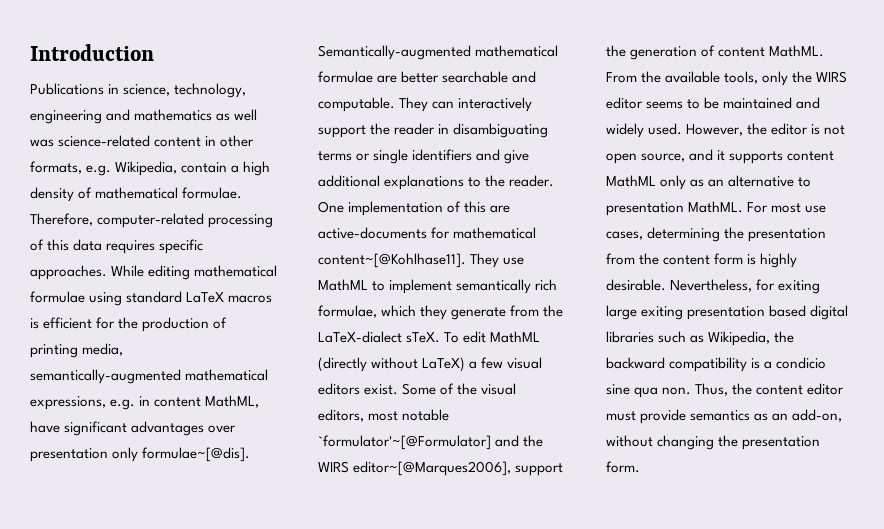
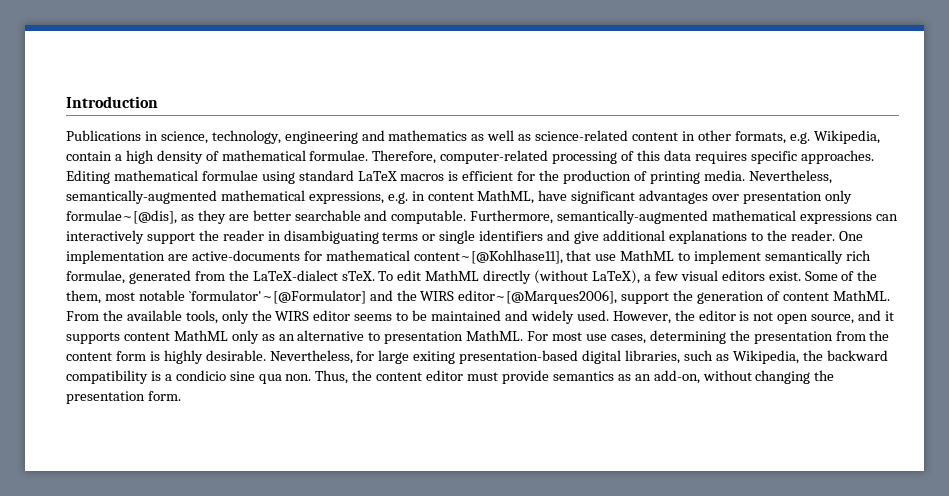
- Publications in science, technology, engineering and mathematics as well was science-related content in other formats, e.g. Wikipedia, contain a high density of mathematical formulae.
+ Publications in science, technology, engineering and mathematics as well as science-related content in other formats, e.g. Wikipedia, contain a high density of mathematical formulae.
- While editing mathematical formulae using standard LaTeX macros is efficient for the production of printing media, semantically-augmented mathematical expressions, e.g. in content MathML, have significant advantages over presentation only formulae~[@dis]. Semantically-augmented mathematical formulae are better searchable and computable.
+ Editing mathematical formulae using standard LaTeX macros is efficient for the production of printing media. Nevertheless, semantically-augmented mathematical expressions, e.g. in content MathML, have significant advantages over presentation only formulae~[@dis], as they are better searchable and computable.
- They can interactively support the reader in disambiguating terms or single identifiers and give additional explanations to the reader.
+ Furthermore, semantically-augmented mathematical expressions can interactively support the reader in disambiguating terms or single identifiers and give additional explanations to the reader.
- One implementation of this are active-documents for mathematical content~[@Kohlhase11]. They use MathML to implement semantically rich formulae, which they generate from the LaTeX-dialect sTeX.
+ One implementation are active-documents for mathematical content~[@Kohlhase11], that use MathML to implement semantically rich formulae, generated from the LaTeX-dialect sTeX.
- To edit MathML (directly without LaTeX) a few visual editors exist.
+ To edit MathML directly (without LaTeX), a few visual editors exist.
- Some of the visual editors, most notable `formulator'~[@Formulator] and the WIRS editor~[@Marques2006], support the generation of content MathML.
+ Some of the them, most notable `formulator'~[@Formulator] and the WIRS editor~[@Marques2006], support the generation of content MathML.
- Nevertheless, for exiting large exiting presentation based digital libraries such as Wikipedia, the backward compatibility is a condicio sine qua non.
+ Nevertheless, for large exiting presentation-based digital libraries, such as Wikipedia, the backward compatibility is a condicio sine qua non.

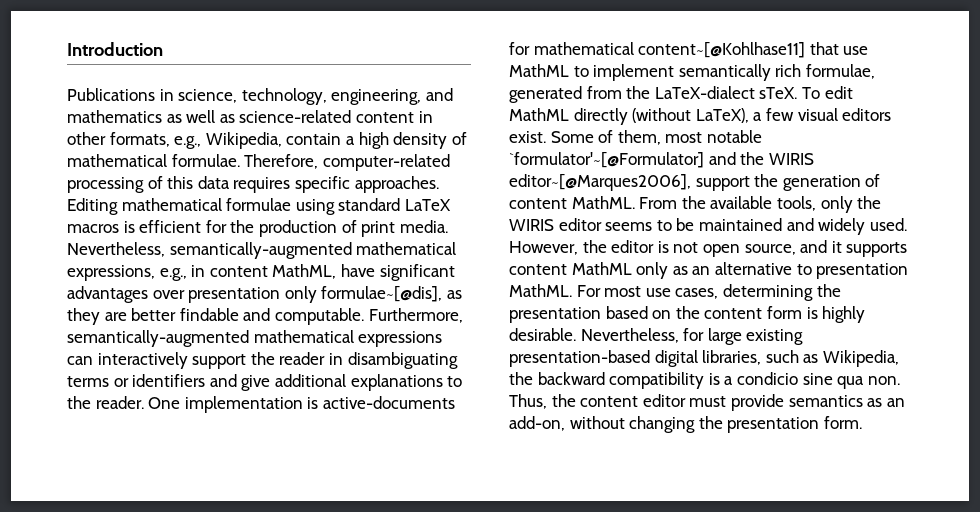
- Publications in science, technology, engineering and mathematics as well as science-related content in other formats, e.g. Wikipedia, contain a high density of mathematical formulae.
+ Publications in science, technology, engineering, and mathematics as well as science-related content in other formats, e.g., Wikipedia, contain a high density of mathematical formulae.
- Editing mathematical formulae using standard LaTeX macros is efficient for the production of printing media.
+ Editing mathematical formulae using standard LaTeX macros is efficient for the production of print media.
- Nevertheless, semantically-augmented mathematical expressions, e.g. in content MathML, have significant advantages over presentation only formulae~[@dis], as they are better searchable and computable.
+ Nevertheless, semantically-augmented mathematical expressions, e.g., in content MathML, have significant advantages over presentation only formulae~[@dis], as they are better findable and computable.
- Furthermore, semantically-augmented mathematical expressions can interactively support the reader in disambiguating terms or single identifiers and give additional explanations to the reader.
+ Furthermore, semantically-augmented mathematical expressions can interactively support the reader in disambiguating terms or identifiers and give additional explanations to the reader.
- One implementation are active-documents for mathematical content~[@Kohlhase11], that use MathML to implement semantically rich formulae, generated from the LaTeX-dialect sTeX.
+ One implementation is active-documents for mathematical content~[@Kohlhase11] that use MathML to implement semantically rich formulae, generated from the LaTeX-dialect sTeX.
- Some of the them, most notable `formulator'~[@Formulator] and the WIRS editor~[@Marques2006], support the generation of content MathML.
+ Some of them, most notable `formulator'~[@Formulator] and the WIRIS editor~[@Marques2006], support the generation of content MathML.
- From the available tools, only the WIRS editor seems to be maintained and widely used.
+ From the available tools, only the WIRIS editor seems to be maintained and widely used.
- For most use cases, determining the presentation from the content form is highly desirable.
+ For most use cases, determining the presentation based on the content form is highly desirable.
- Nevertheless, for large exiting presentation-based digital libraries, such as Wikipedia, the backward compatibility is a condicio sine qua non.
+ Nevertheless, for large existing presentation-based digital libraries, such as Wikipedia, the backward compatibility is a condicio sine qua non.

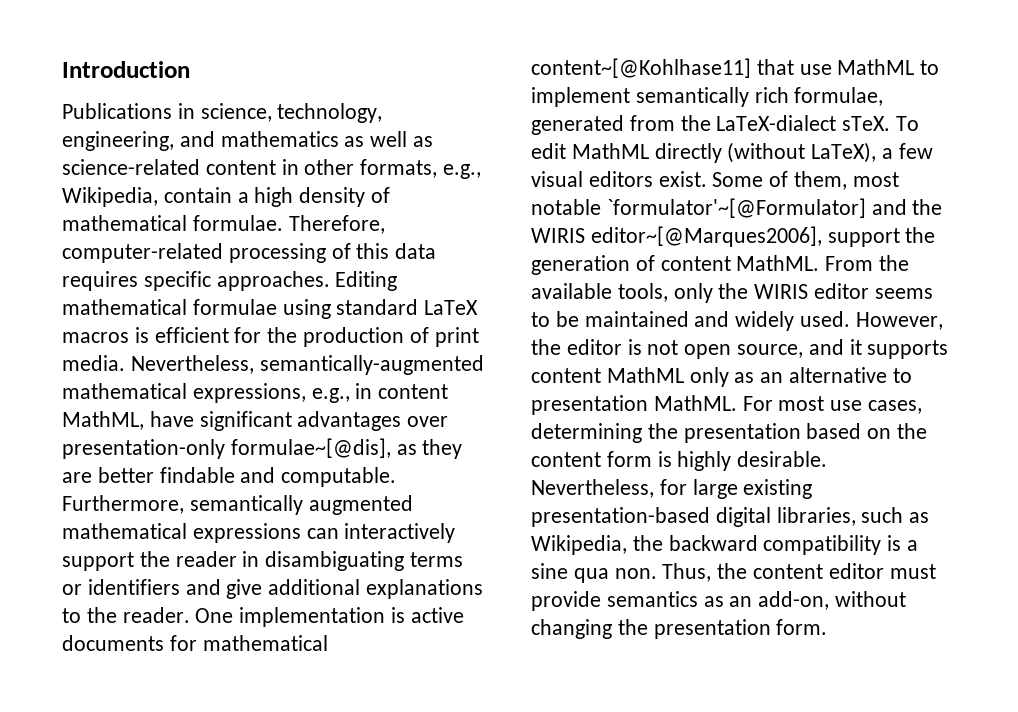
- Nevertheless, semantically-augmented mathematical expressions, e.g., in content MathML, have significant advantages over presentation only formulae~[@dis], as they are better findable and computable.
+ Nevertheless, semantically-augmented mathematical expressions, e.g., in content MathML, have significant advantages over presentation-only formulae~[@dis], as they are better findable and computable.
- Furthermore, semantically-augmented mathematical expressions can interactively support the reader in disambiguating terms or identifiers and give additional explanations to the reader.
+ Furthermore, semantically augmented mathematical expressions can interactively support the reader in disambiguating terms or identifiers and give additional explanations to the reader.
- One implementation is active-documents for mathematical content~[@Kohlhase11] that use MathML to implement semantically rich formulae, generated from the LaTeX-dialect sTeX.
+ One implementation is active documents for mathematical content~[@Kohlhase11] that use MathML to implement semantically rich formulae, generated from the LaTeX-dialect sTeX.
- Nevertheless, for large existing presentation-based digital libraries, such as Wikipedia, the backward compatibility is a condicio sine qua non.
+ Nevertheless, for large existing presentation-based digital libraries, such as Wikipedia, the backward compatibility is a sine qua non.

